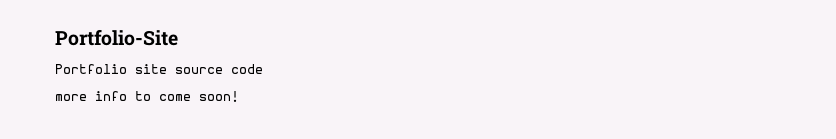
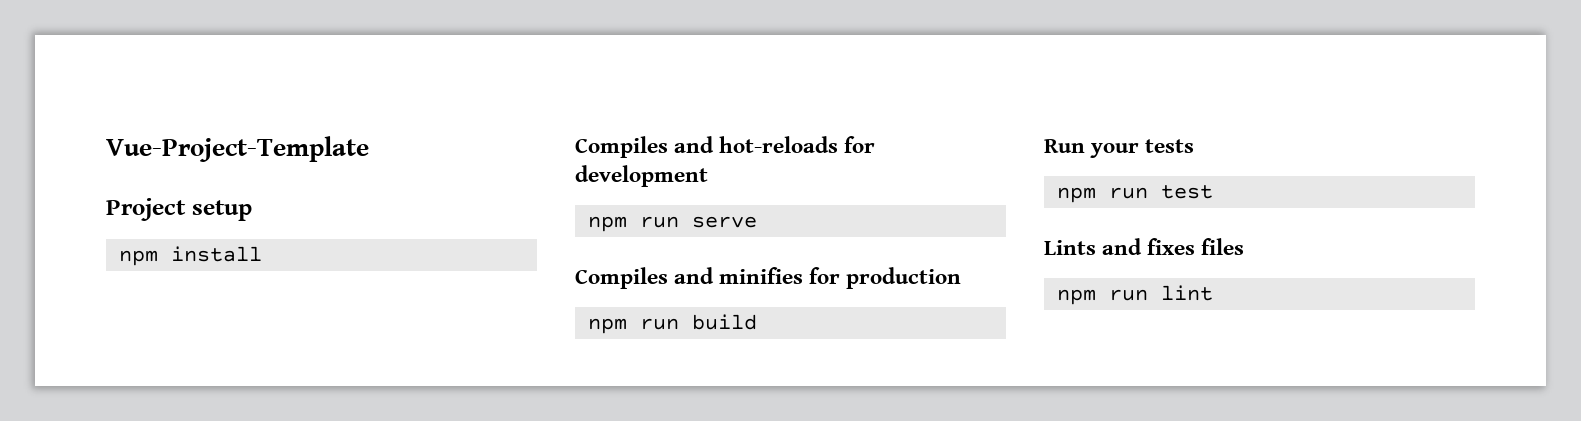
- Portfolio-Site
- Portfolio site source code
- more info to come soon!
+ Vue-Project-Template
+ Project setup
+ npm install
+ Compiles and hot-reloads for development
+ npm run serve
+ Compiles and minifies for production
+ npm run build
+ Run your tests
+ npm run test
+ Lints and fixes files
+ npm run lint

